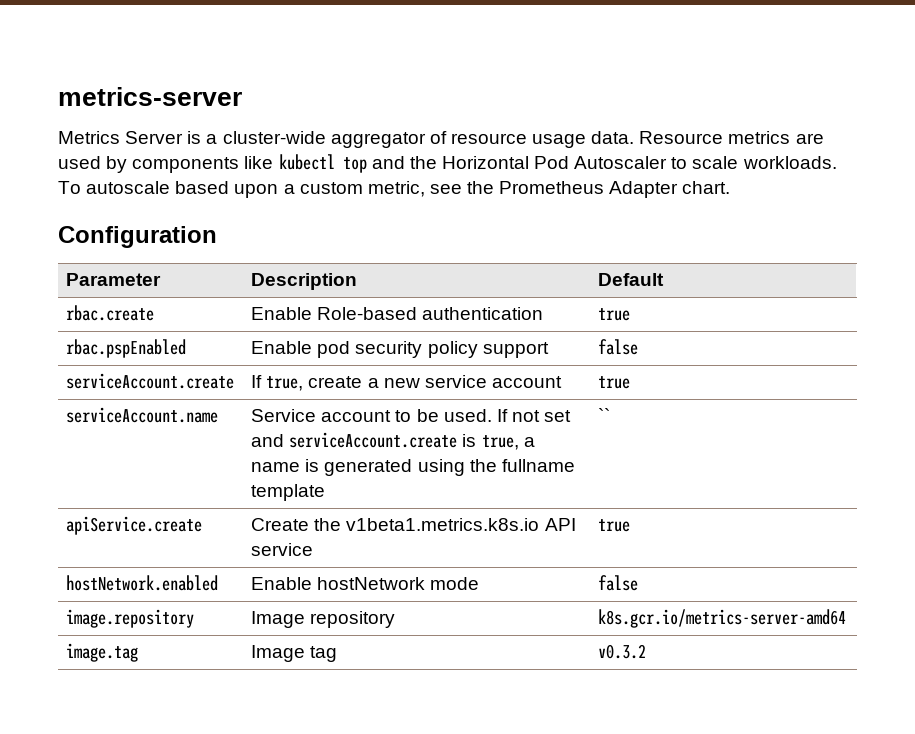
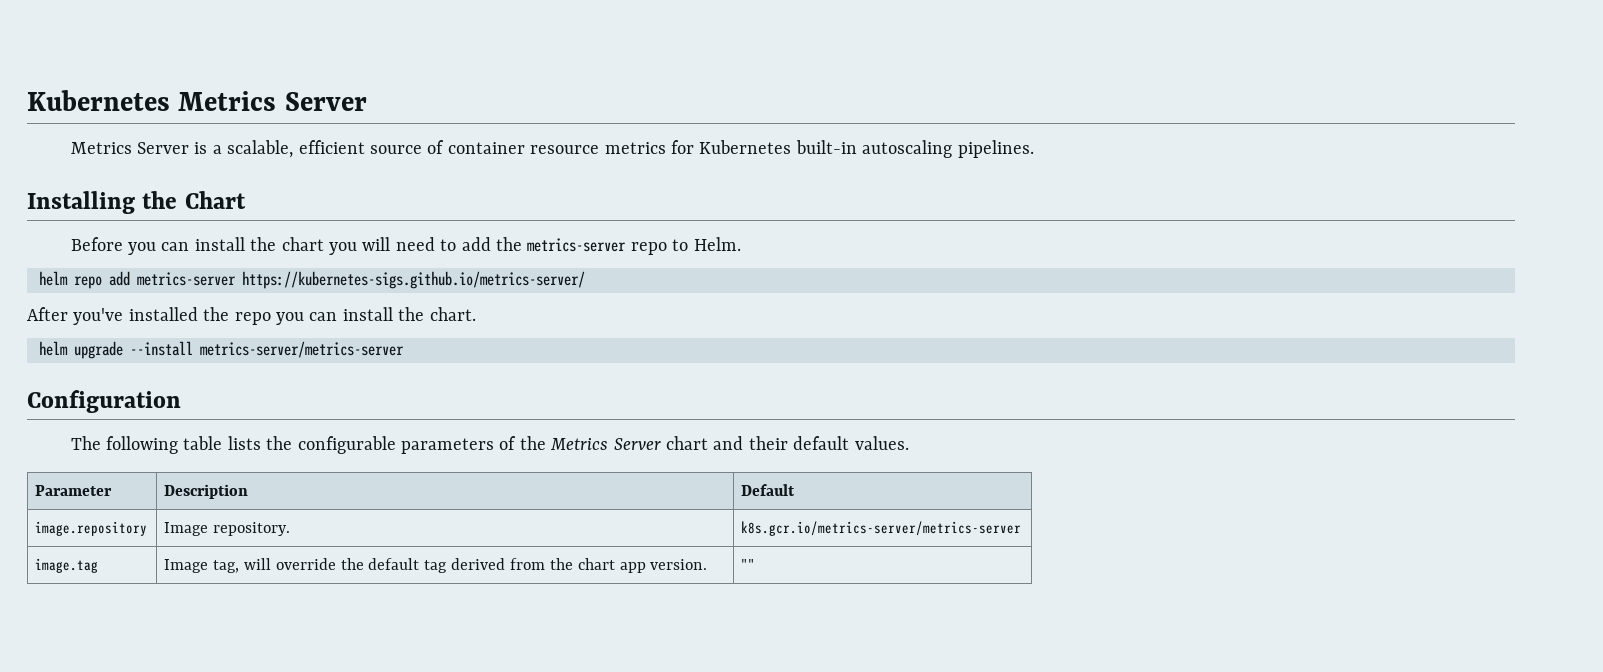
- metrics-server
+ Kubernetes Metrics Server
- Metrics Server is a cluster-wide aggregator of resource usage data. Resource metrics are used by components like kubectl top and the Horizontal Pod Autoscaler to scale workloads. To autoscale based upon a custom metric, see the Prometheus Adapter chart.
+ Metrics Server is a scalable, efficient source of container resource metrics for Kubernetes built-in autoscaling pipelines.
+ Installing the Chart
+ Before you can install the chart you will need to add the metrics-server repo to Helm.
+ helm repo add metrics-server https://kubernetes-sigs.github.io/metrics-server/
+ After you've installed the repo you can install the chart.
+ helm upgrade --install metrics-server/metrics-server
  Configuration
+ The following table lists the configurable parameters of the Metrics Server chart and their default values.
  Parameter | Description | Default
- rbac.create | Enable Role-based authentication | true
- rbac.pspEnabled | Enable pod security policy support | false
- serviceAccount.create | If true, create a new service account | true
- serviceAccount.name | Service account to be used. If not set and serviceAccount.create is true, a name is generated using the fullname template | ``
- apiService.create | Create the v1beta1.metrics.k8s.io API service | true
- hostNetwork.enabled | Enable hostNetwork mode | false
- image.repository | Image repository | k8s.gcr.io/metrics-server-amd64
+ image.repository | Image repository. | k8s.gcr.io/metrics-server/metrics-server
- image.tag | Image tag | v0.3.2
+ image.tag | Image tag, will override the default tag derived from the chart app version. | ""

